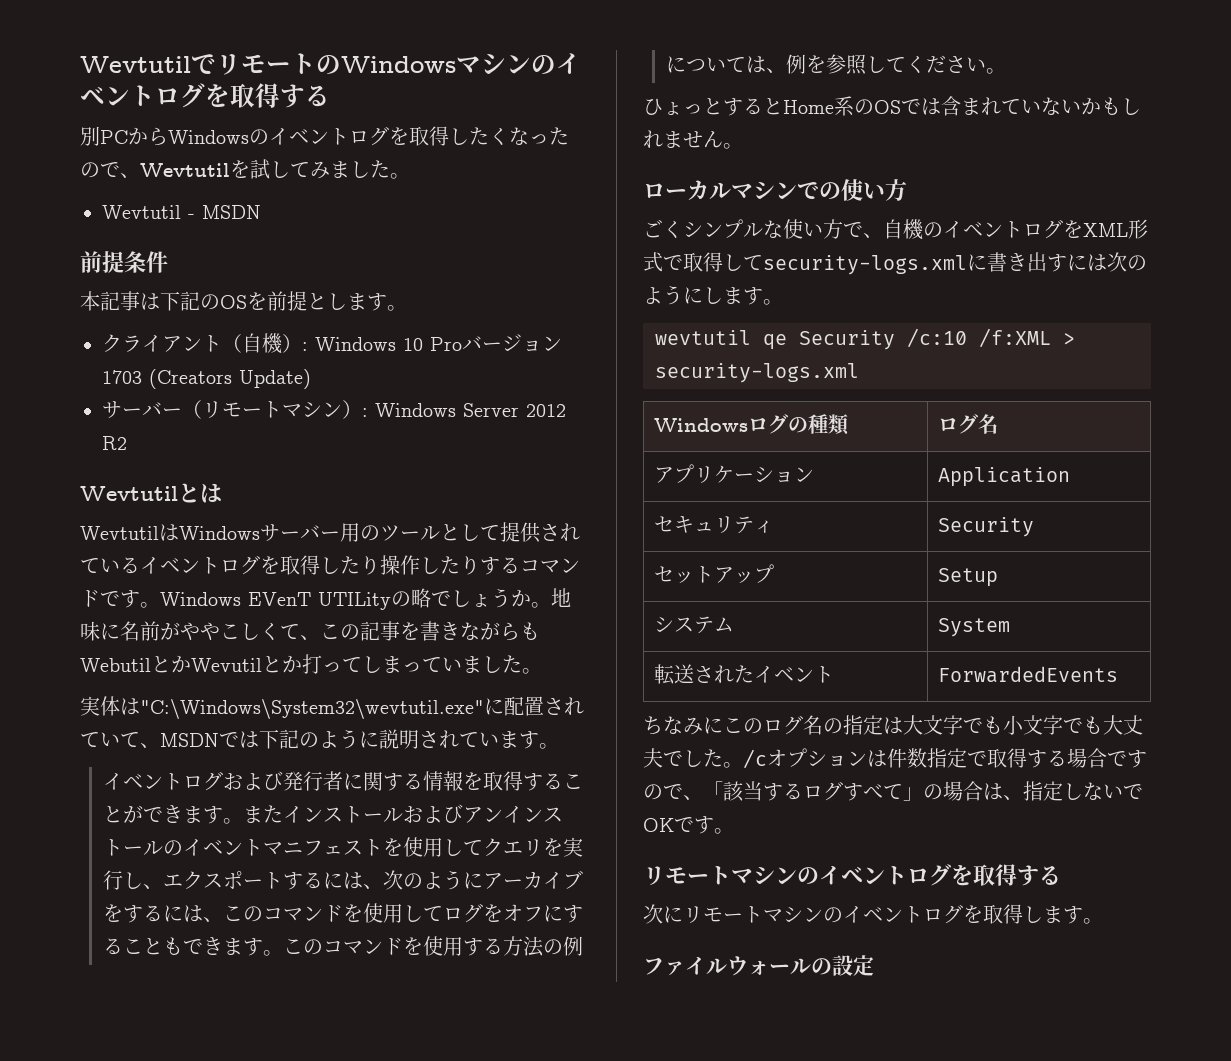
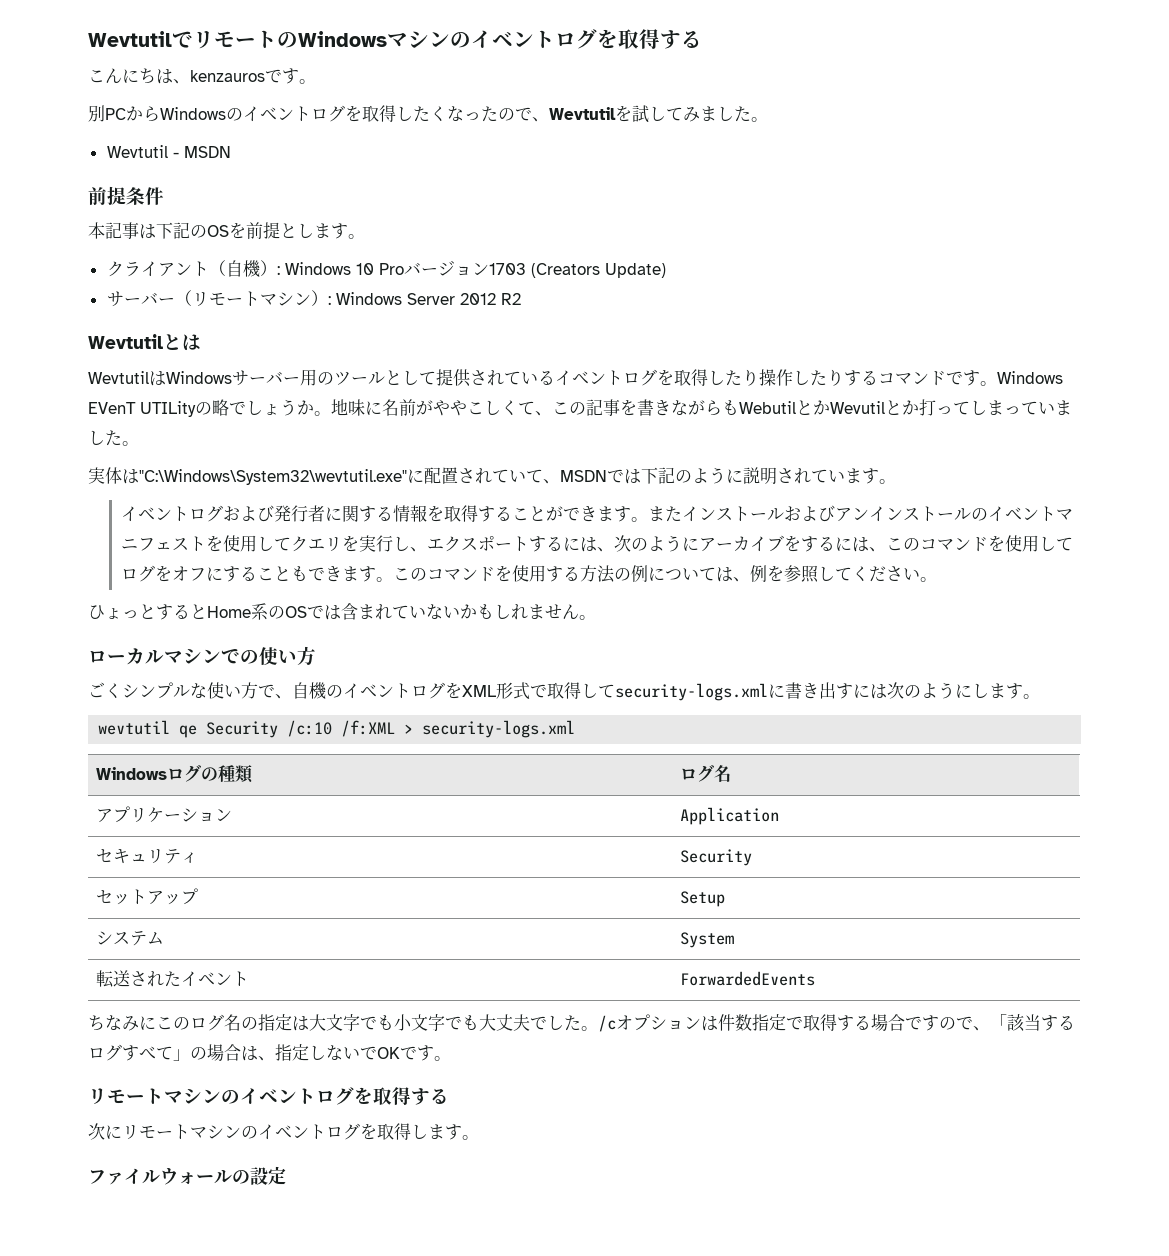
+ こんにちは、kenzaurosです。

